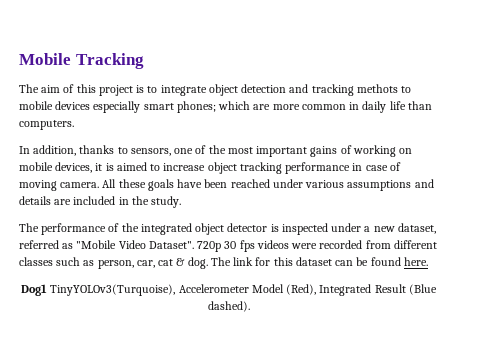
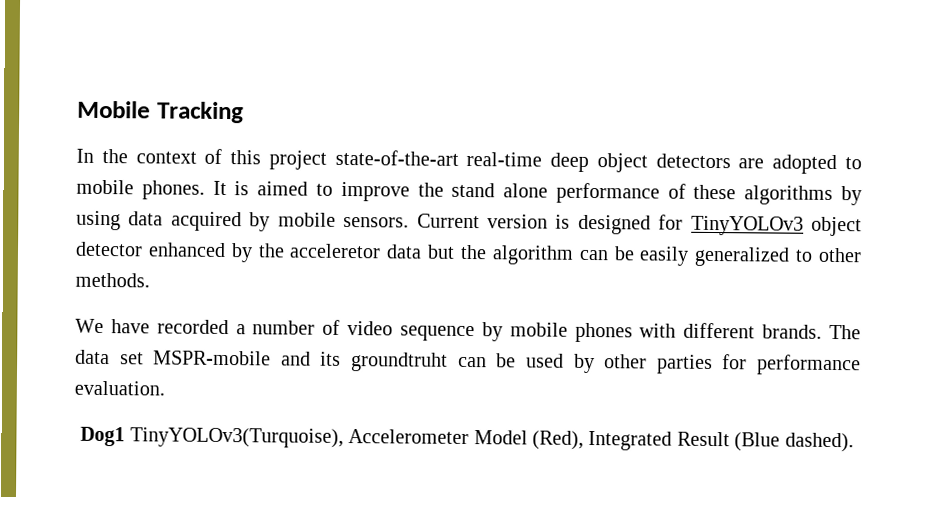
- The aim of this project is to integrate object detection and tracking methots to mobile devices especially smart phones; which are more common in daily life than computers.
- In addition, thanks to sensors, one of the most important gains of working on mobile devices, it is aimed to increase object tracking performance in case of moving camera. All these goals have been reached under various assumptions and details are included in the study.
- The performance of the integrated object detector is inspected under a new dataset, referred as "Mobile Video Dataset". 720p 30 fps videos were recorded from different classes such as person, car, cat & dog. The link for this dataset can be found here.
+ In the context of this project state-of-the-art real-time deep object detectors are adopted to mobile phones. It is aimed to improve the stand alone performance of these algorithms by using data acquired by mobile sensors. Current version is designed for TinyYOLOv3 object detector enhanced by the acceleretor data but the algorithm can be easily generalized to other methods.
+ We have recorded a number of video sequence by mobile phones with different brands. The data set MSPR-mobile and its groundtruht can be used by other parties for performance evaluation.

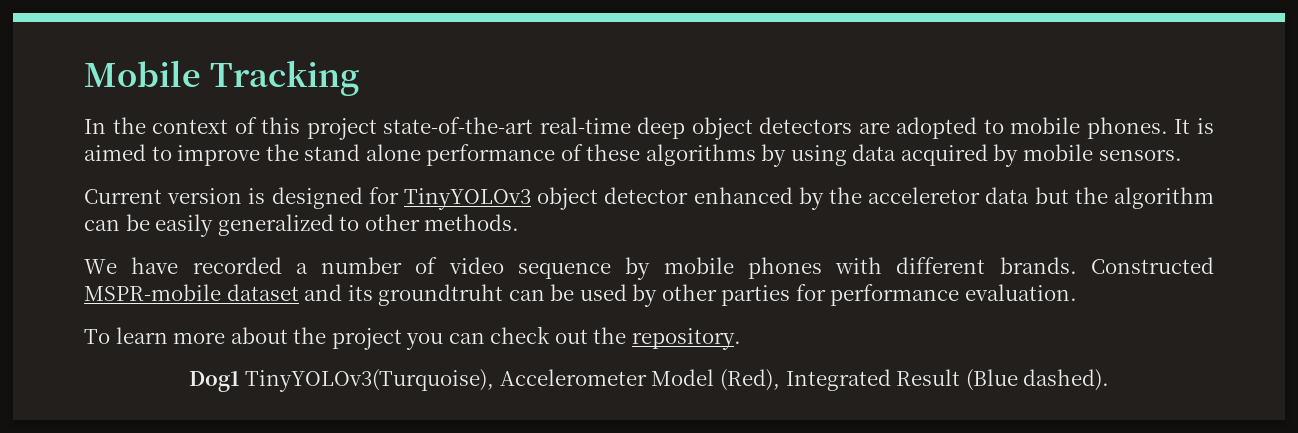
- It is aimed to improve the stand alone performance of these algorithms by using data acquired by mobile sensors. Current version is designed for TinyYOLOv3 object detector enhanced by the acceleretor data but the algorithm can be easily generalized to other methods.
+ It is aimed to improve the stand alone performance of these algorithms by using data acquired by mobile sensors.
+ Current version is designed for TinyYOLOv3 object detector enhanced by the acceleretor data but the algorithm can be easily generalized to other methods.
- The data set MSPR-mobile and its groundtruht can be used by other parties for performance evaluation.
+ Constructed MSPR-mobile dataset and its groundtruht can be used by other parties for performance evaluation.
+ To learn more about the project you can check out the repository.

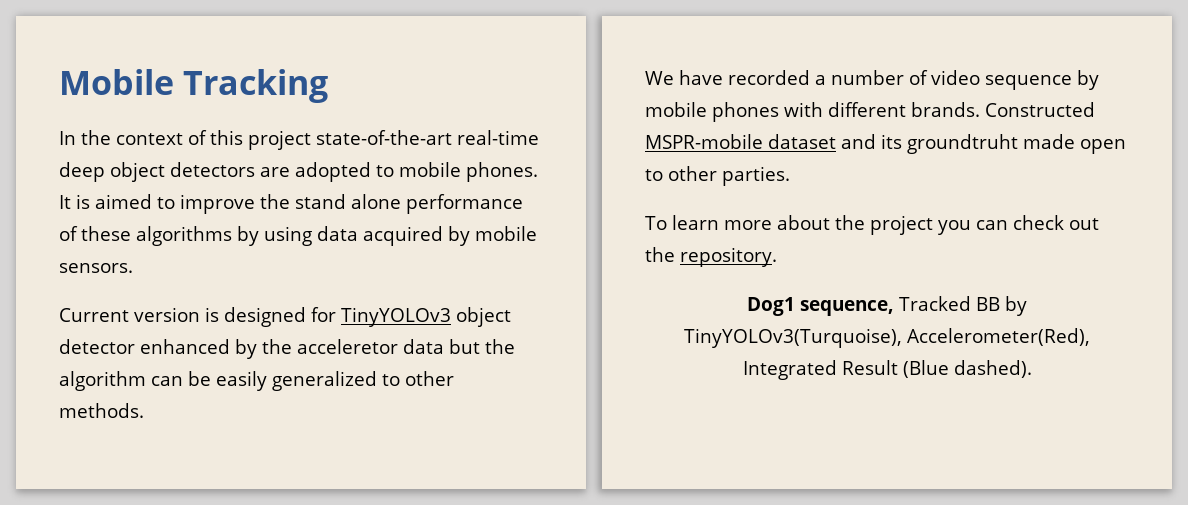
- Constructed MSPR-mobile dataset and its groundtruht can be used by other parties for performance evaluation.
+ Constructed MSPR-mobile dataset and its groundtruht made open to other parties.
- Dog1 TinyYOLOv3(Turquoise), Accelerometer Model (Red), Integrated Result (Blue dashed).
+ Dog1 sequence, Tracked BB by TinyYOLOv3(Turquoise), Accelerometer(Red), Integrated Result (Blue dashed).

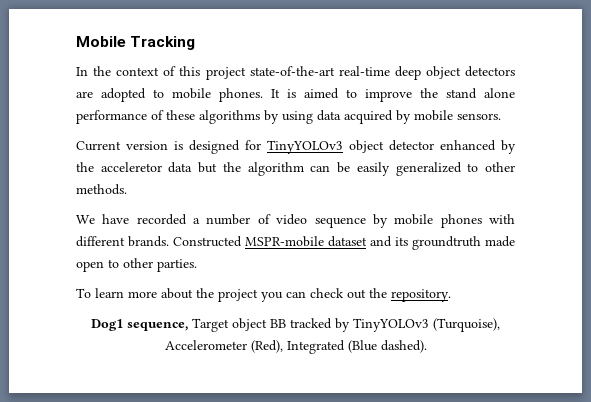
- Constructed MSPR-mobile dataset and its groundtruht made open to other parties.
+ Constructed MSPR-mobile dataset and its groundtruth made open to other parties.
- Dog1 sequence, Tracked BB by TinyYOLOv3(Turquoise), Accelerometer(Red), Integrated Result (Blue dashed).
+ Dog1 sequence, Target object BB tracked by TinyYOLOv3 (Turquoise), Accelerometer (Red), Integrated (Blue dashed).

